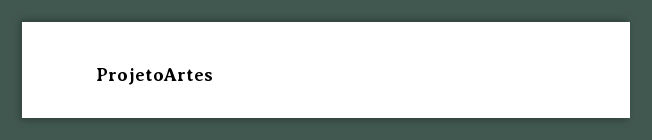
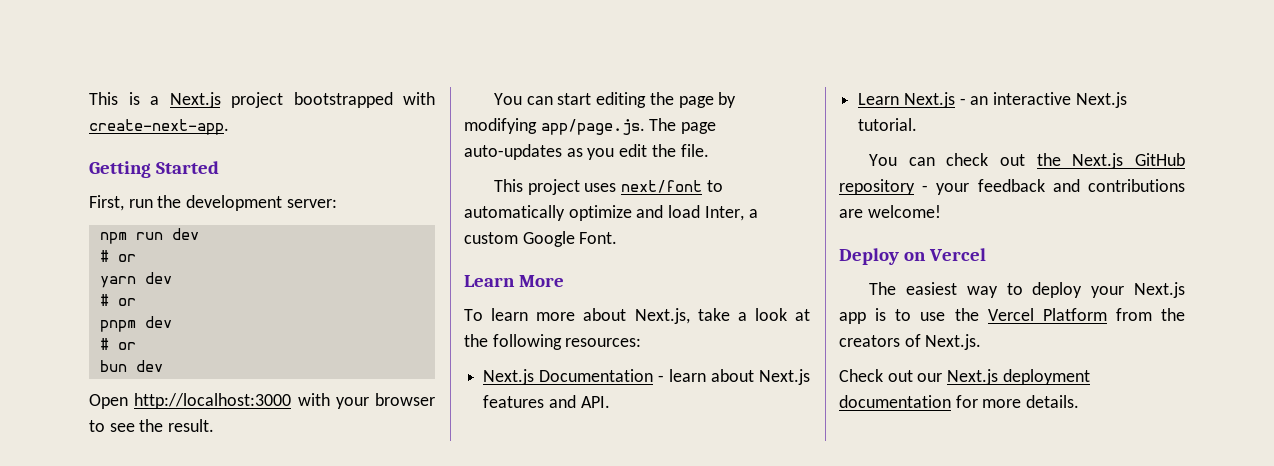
- ProjetoArtes
+ This is a Next.js project bootstrapped with create-next-app.
+ Getting Started
+ First, run the development server:
+ npm run dev
+ # or
+ yarn dev
+ # or
+ pnpm dev
+ # or
+ bun dev
+ Open http://localhost:3000 with your browser to see the result.
+ You can start editing the page by modifying app/page.js. The page auto-updates as you edit the file.
+ This project uses next/font to automatically optimize and load Inter, a custom Google Font.
+ Learn More
+ To learn more about Next.js, take a look at the following resources:
+ Next.js Documentation - learn about Next.js features and API.
+ Learn Next.js - an interactive Next.js tutorial.
+ You can check out the Next.js GitHub repository - your feedback and contributions are welcome!
+ Deploy on Vercel
+ The easiest way to deploy your Next.js app is to use the Vercel Platform from the creators of Next.js.
+ Check out our Next.js deployment documentation for more details.

